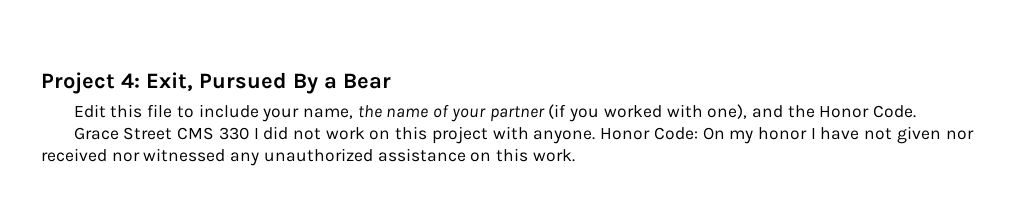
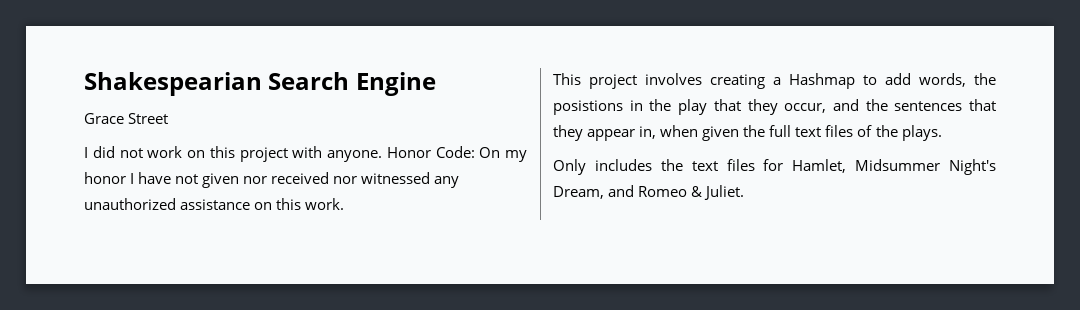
- Project 4: Exit, Pursued By a Bear
- Edit this file to include your name, the name of your partner (if you worked with one), and the Honor Code.
+ Shakespearian Search Engine
- Grace Street CMS 330 I did not work on this project with anyone.
+ Grace Street
+ I did not work on this project with anyone.
+ This project involves creating a Hashmap to add words, the posistions in the play that they occur, and the sentences that they appear in, when given the full text files of the plays.
+ Only includes the text files for Hamlet, Midsummer Night's Dream, and Romeo & Juliet.

